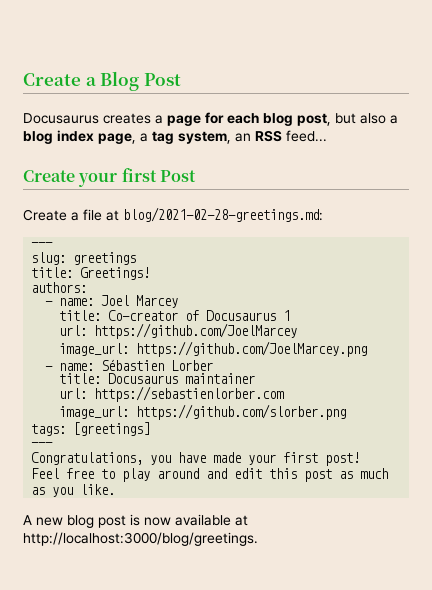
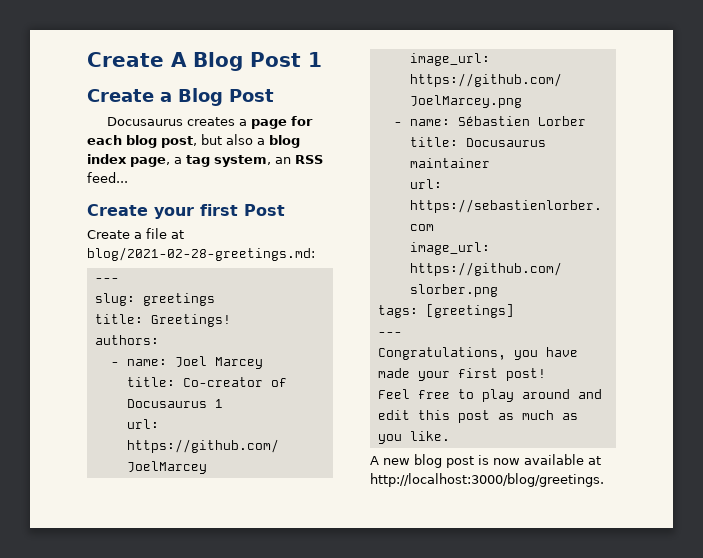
+ Create A Blog Post 1

